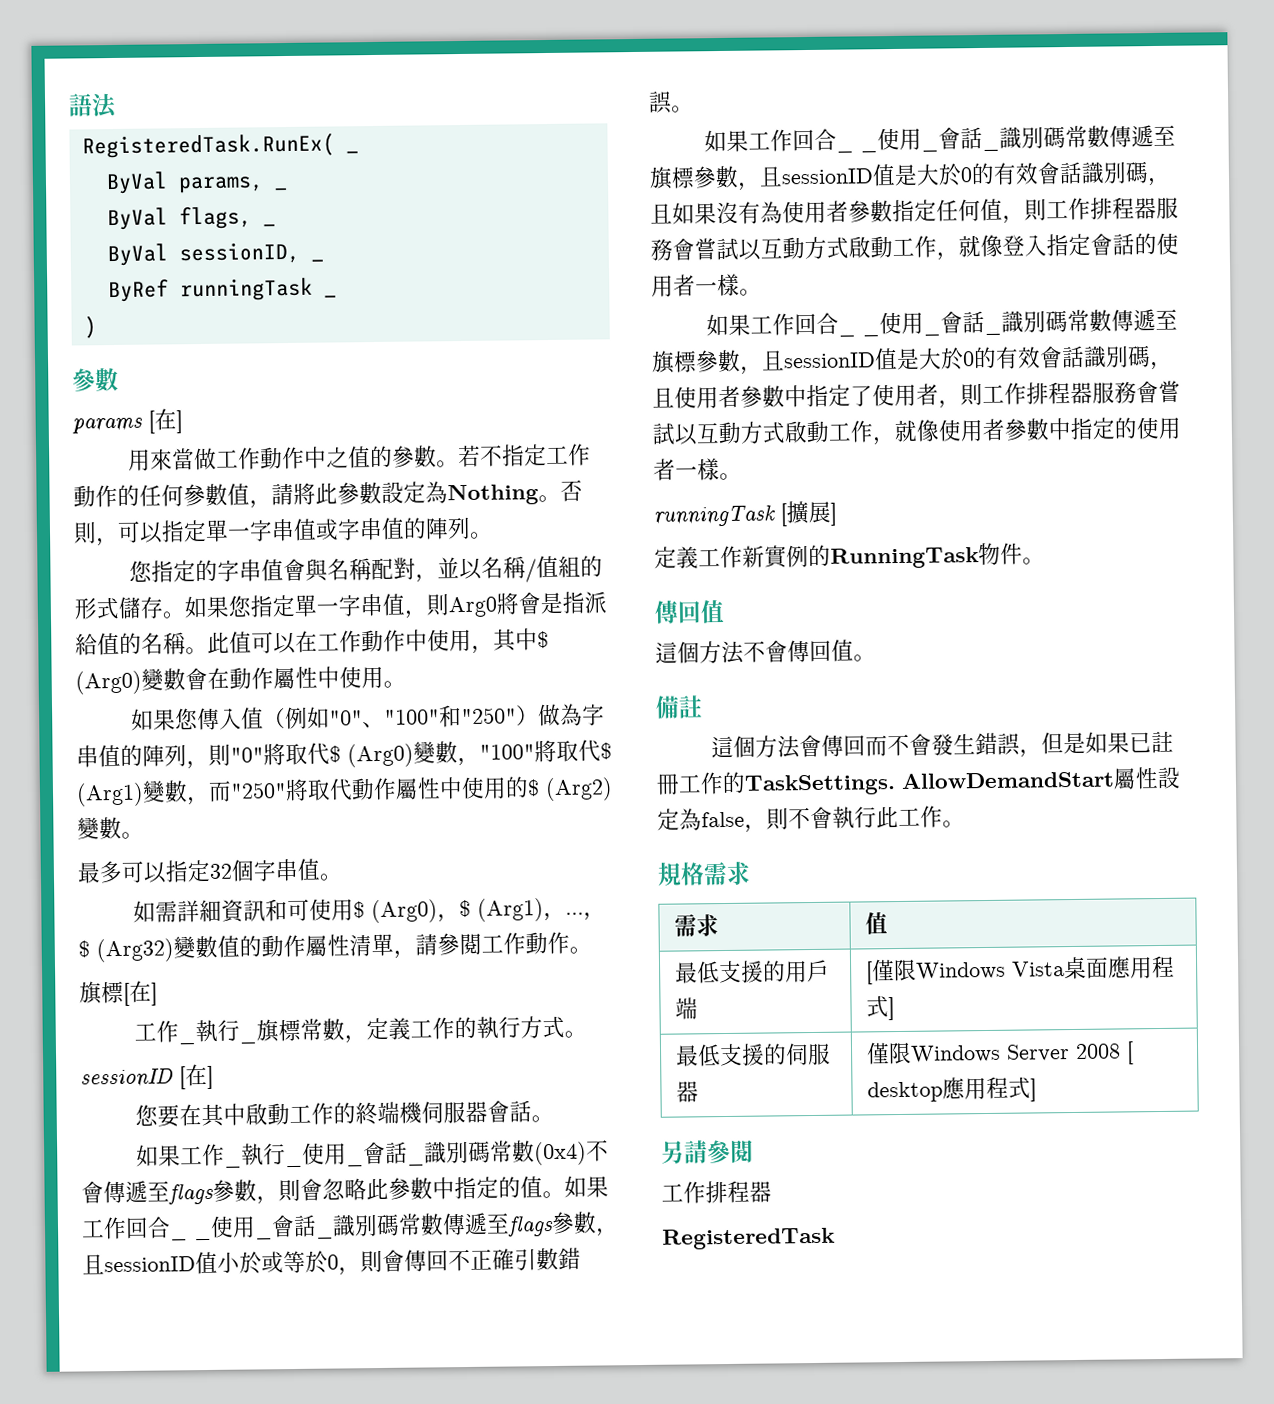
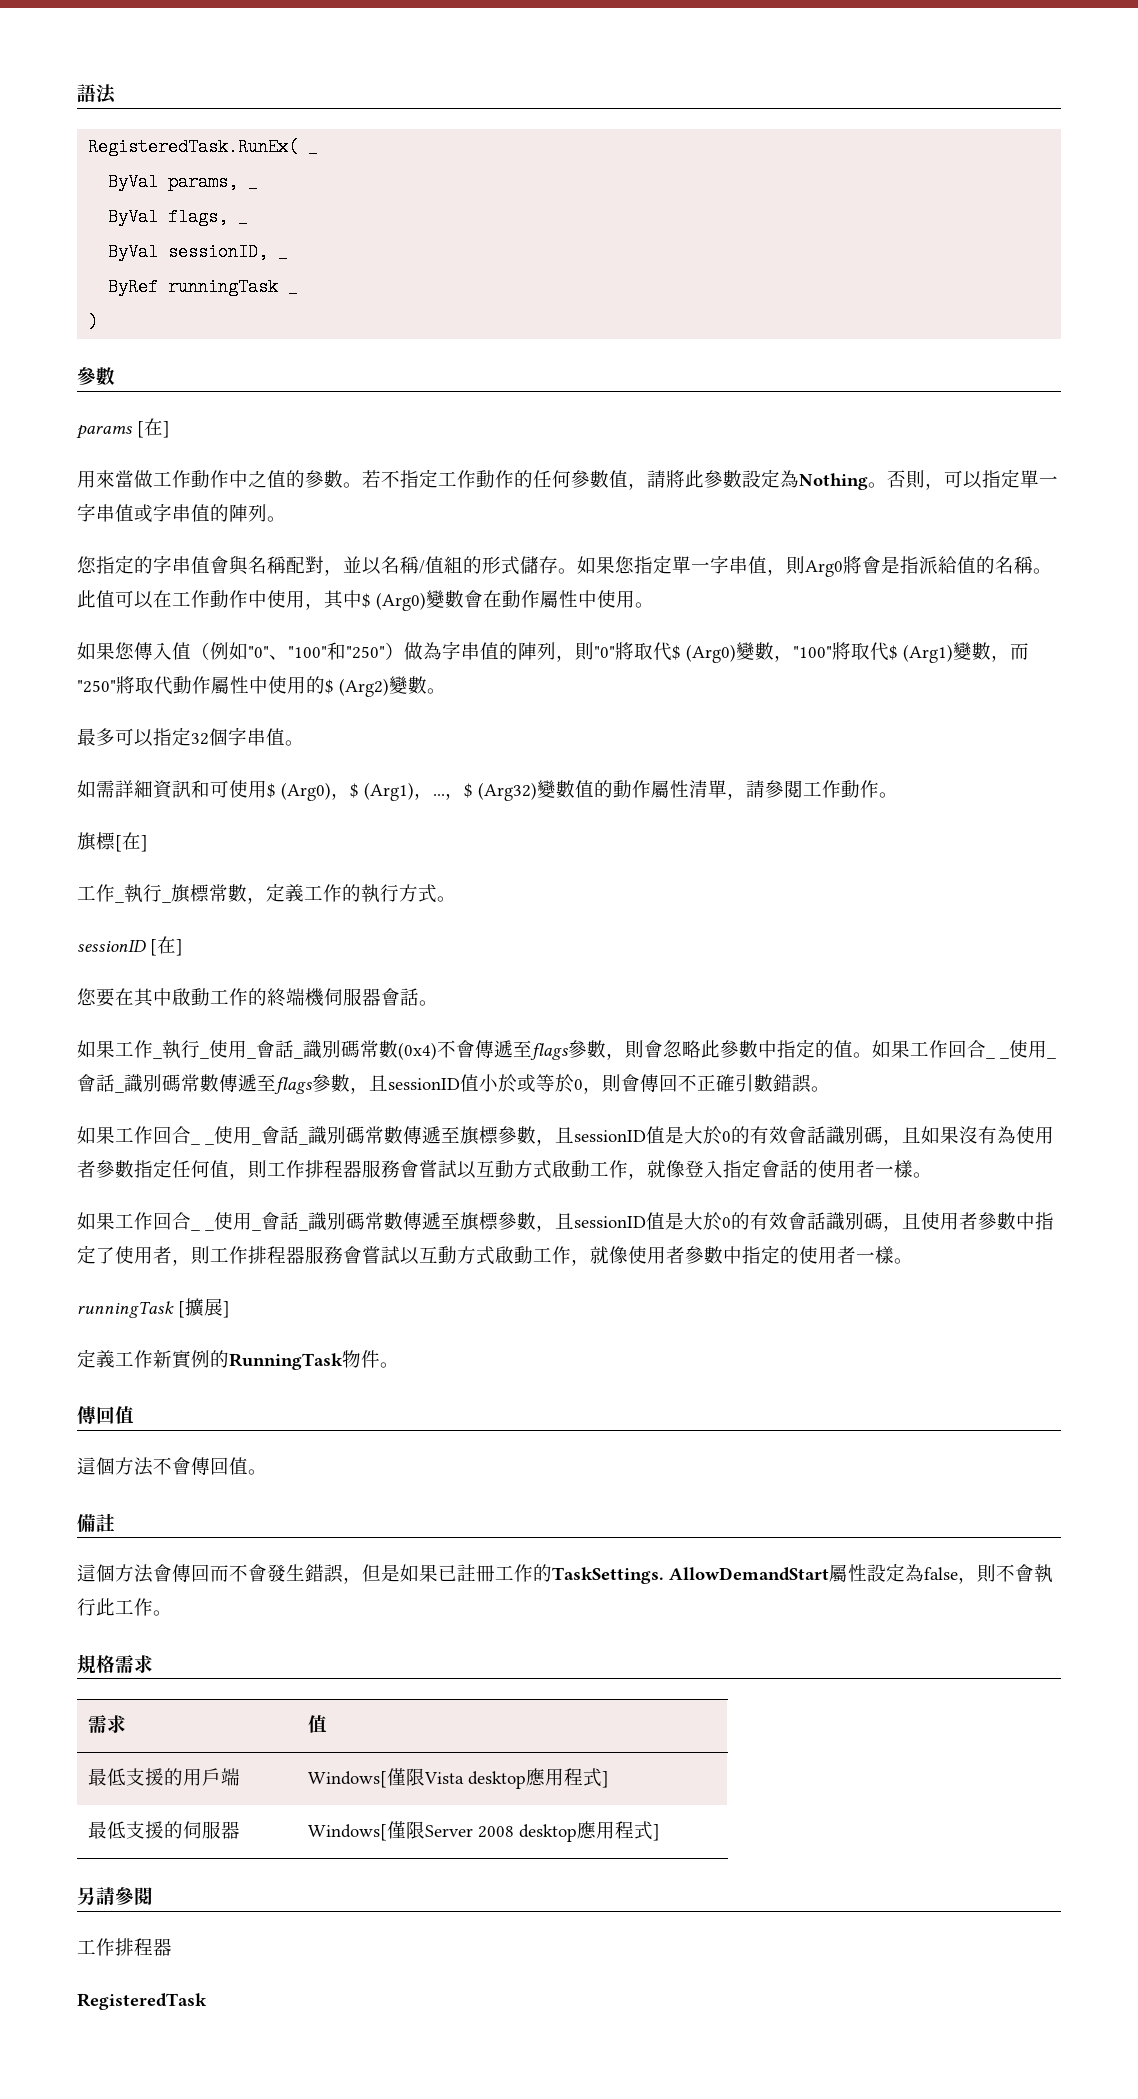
- 最低支援的用戶端 | [僅限Windows Vista桌面應用程式]
+ 最低支援的用戶端 | Windows[僅限Vista desktop應用程式]
- 最低支援的伺服器 | 僅限Windows Server 2008 [ desktop應用程式]
+ 最低支援的伺服器 | Windows[僅限Server 2008 desktop應用程式]

